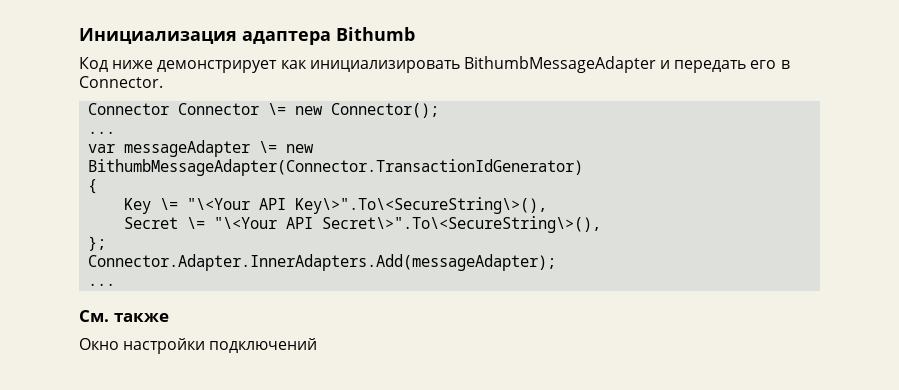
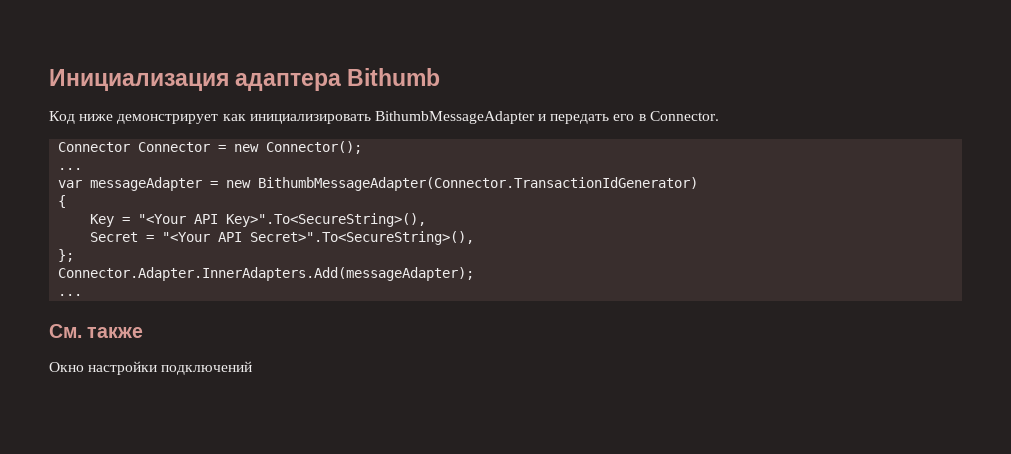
- Connector Connector \= new Connector();
+ Connector Connector = new Connector();
- var messageAdapter \= new BithumbMessageAdapter(Connector.TransactionIdGenerator)
+ var messageAdapter = new BithumbMessageAdapter(Connector.TransactionIdGenerator)
- Key \= "\<Your API Key\>".To\<SecureString\>(),
- Secret \= "\<Your API Secret\>".To\<SecureString\>(),
+ Key = "<Your API Key>".To<SecureString>(),
+ Secret = "<Your API Secret>".To<SecureString>(),

